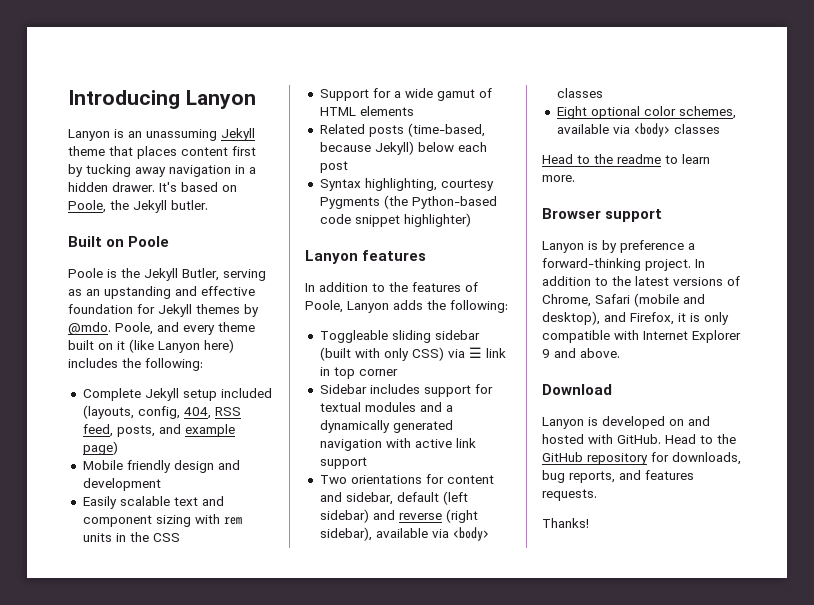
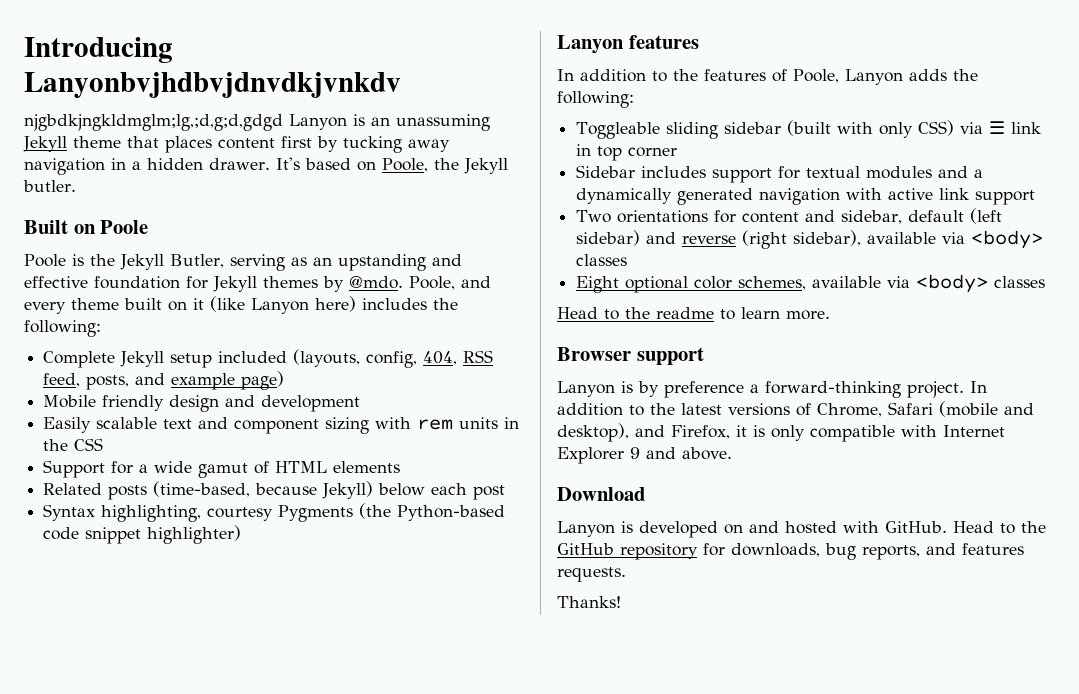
- Introducing Lanyon
- Lanyon is an unassuming Jekyll theme that places content first by tucking away navigation in a hidden drawer.
+ Introducing Lanyonbvjhdbvjdnvdkjvnkdv
+ njgbdkjngkldmglm;lg,;d,g;d,gdgd Lanyon is an unassuming Jekyll theme that places content first by tucking away navigation in a hidden drawer.

